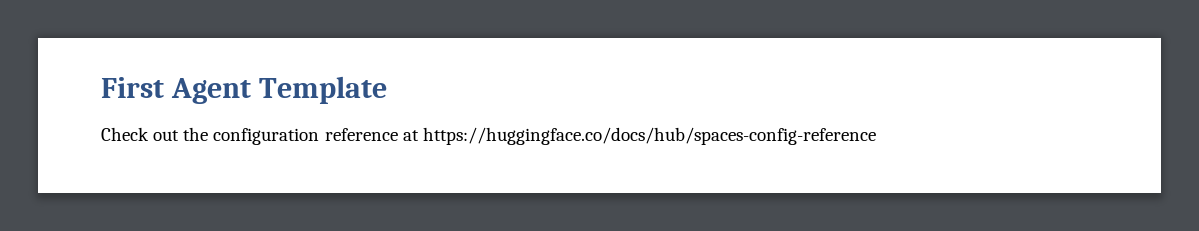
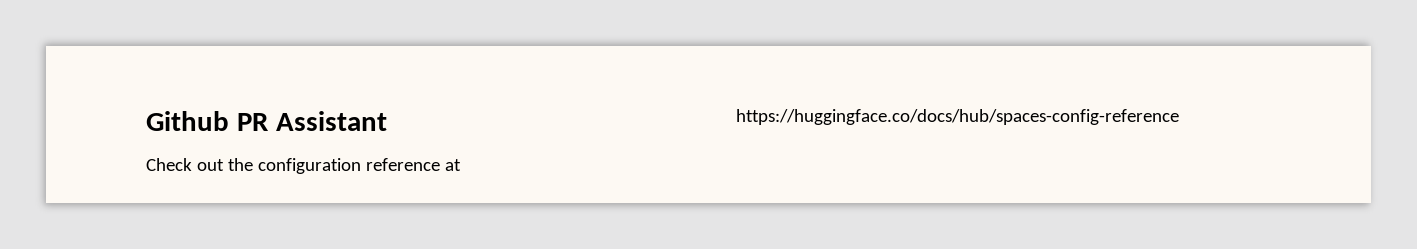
- First Agent Template
+ Github PR Assistant

